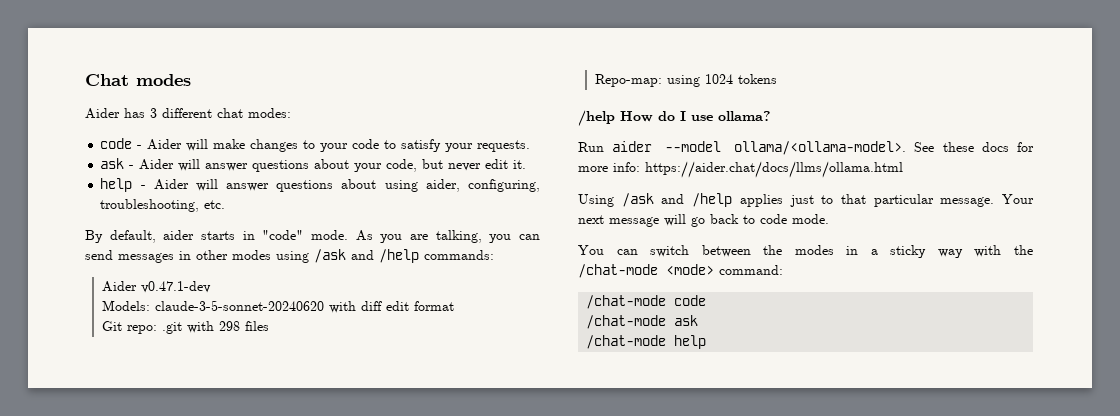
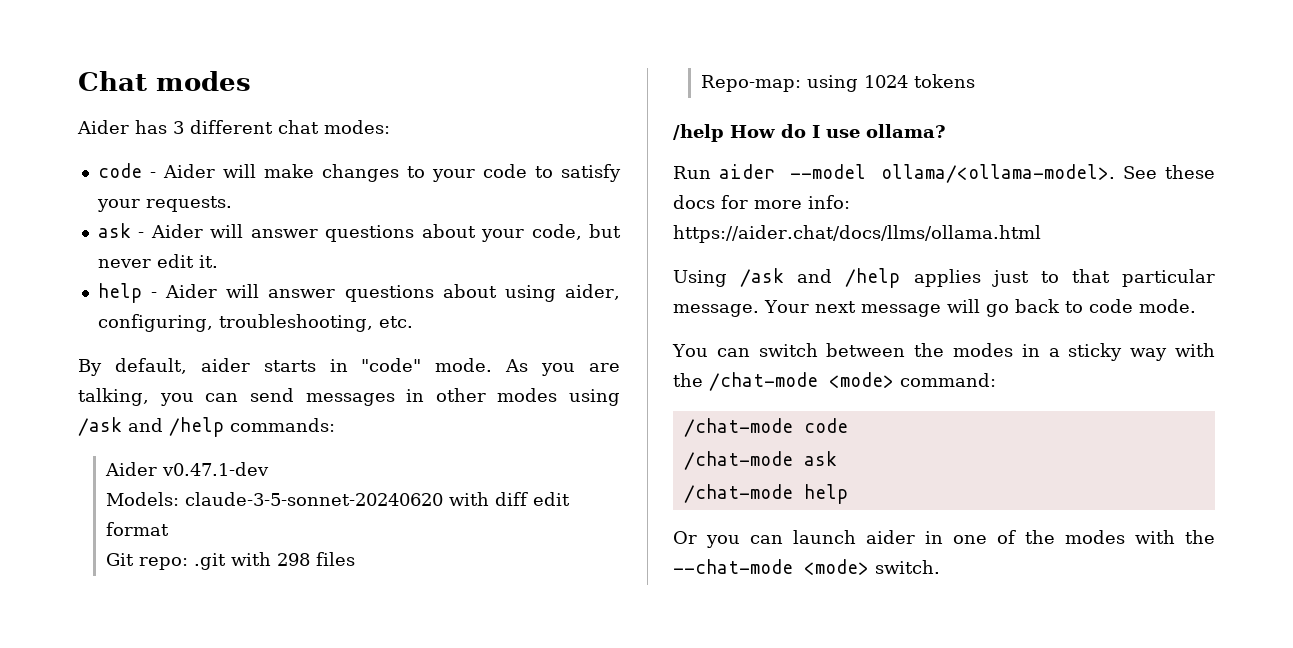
+ Or you can launch aider in one of the modes with the --chat-mode <mode> switch.

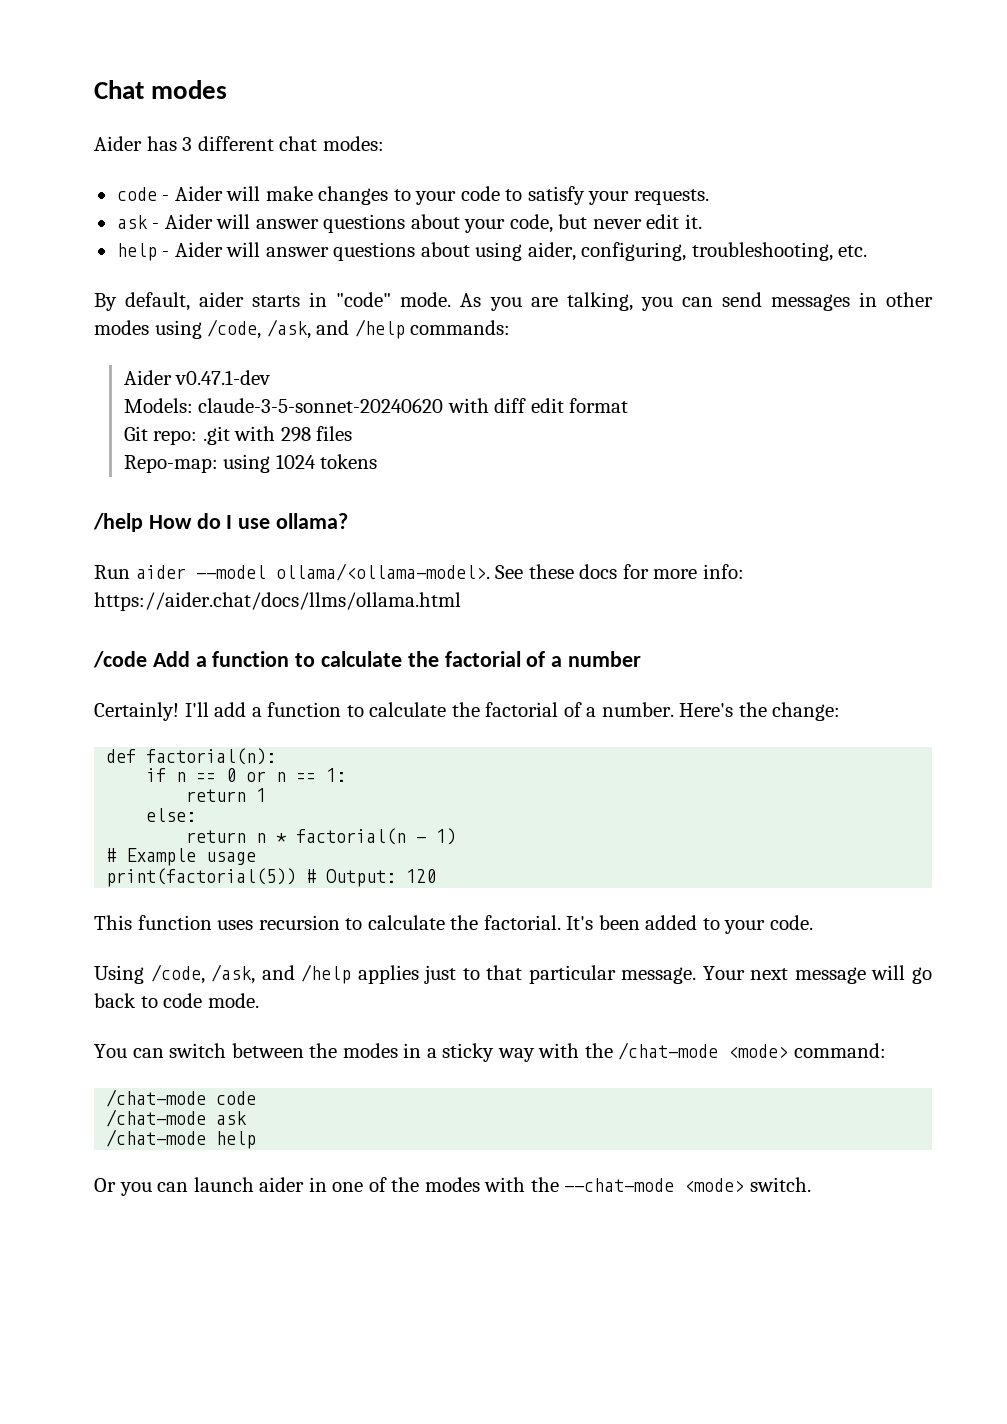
- As you are talking, you can send messages in other modes using /ask and /help commands:
+ As you are talking, you can send messages in other modes using /code, /ask, and /help commands:
+ /code Add a function to calculate the factorial of a number
+ Certainly! I'll add a function to calculate the factorial of a number. Here's the change:
+ def factorial(n):
+ if n == 0 or n == 1:
+ return 1
+ else:
+ return n * factorial(n - 1)
+ # Example usage
+ print(factorial(5)) # Output: 120
+ This function uses recursion to calculate the factorial. It's been added to your code.
- Using /ask and /help applies just to that particular message.
+ Using /code, /ask, and /help applies just to that particular message.

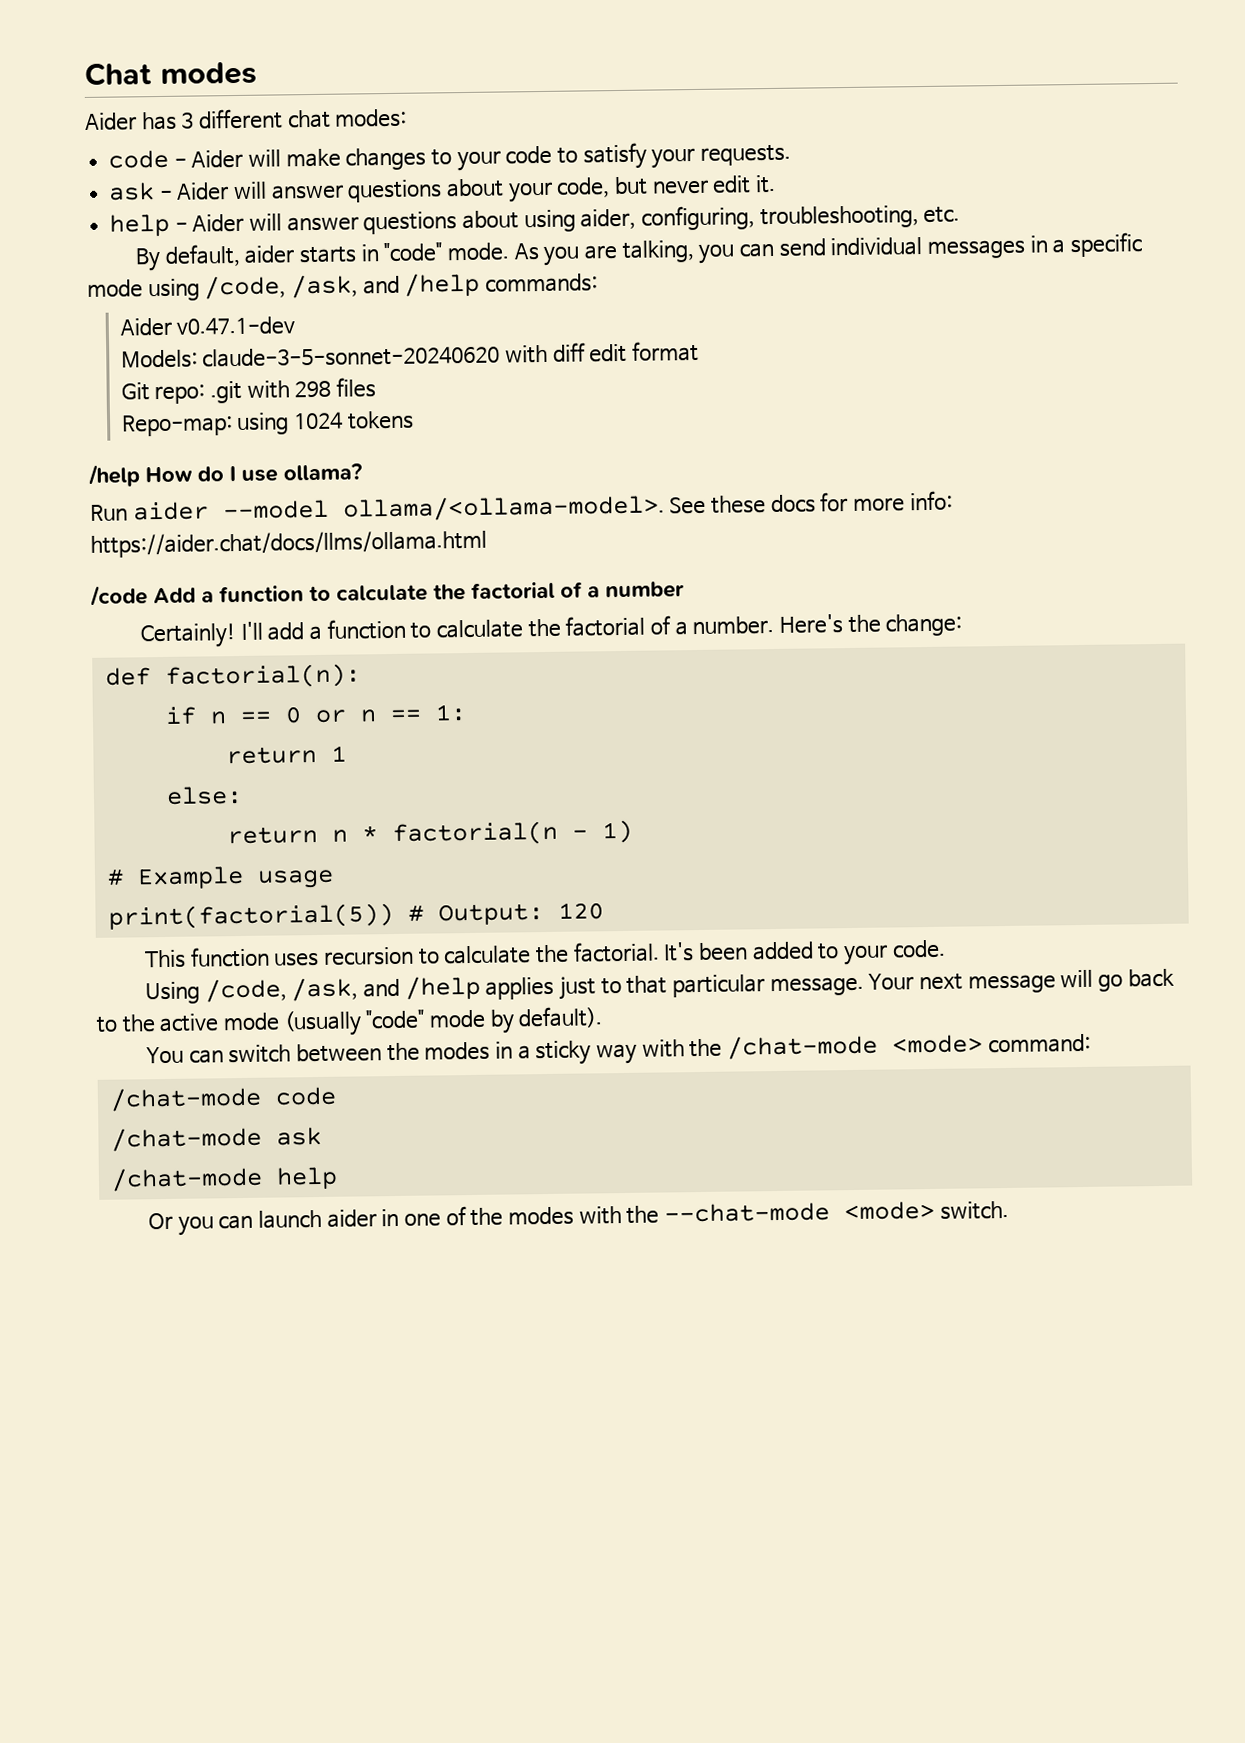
- As you are talking, you can send messages in other modes using /code, /ask, and /help commands:
+ As you are talking, you can send individual messages in a specific mode using /code, /ask, and /help commands:
- Your next message will go back to code mode.
+ Your next message will go back to the active mode (usually "code" mode by default).

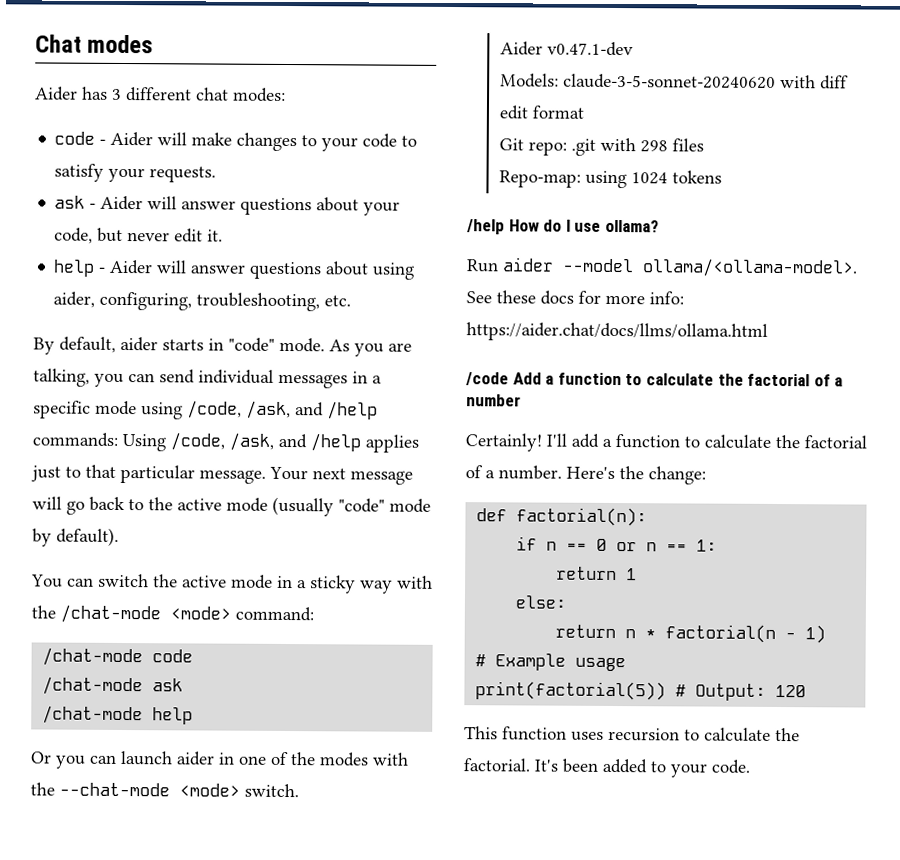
- As you are talking, you can send individual messages in a specific mode using /code, /ask, and /help commands:
+ As you are talking, you can send individual messages in a specific mode using /code, /ask, and /help commands: Using /code, /ask, and /help applies just to that particular message. Your next message will go back to the active mode (usually "code" mode by default).
+ You can switch the active mode in a sticky way with the /chat-mode <mode> command:
+ /chat-mode code
+ /chat-mode ask
+ /chat-mode help
+ Or you can launch aider in one of the modes with the --chat-mode <mode> switch.
- Using /code, /ask, and /help applies just to that particular message. Your next message will go back to the active mode (usually "code" mode by default).
- You can switch between the modes in a sticky way with the /chat-mode <mode> command:
- /chat-mode code
- /chat-mode ask
- /chat-mode help
- Or you can launch aider in one of the modes with the --chat-mode <mode> switch.

